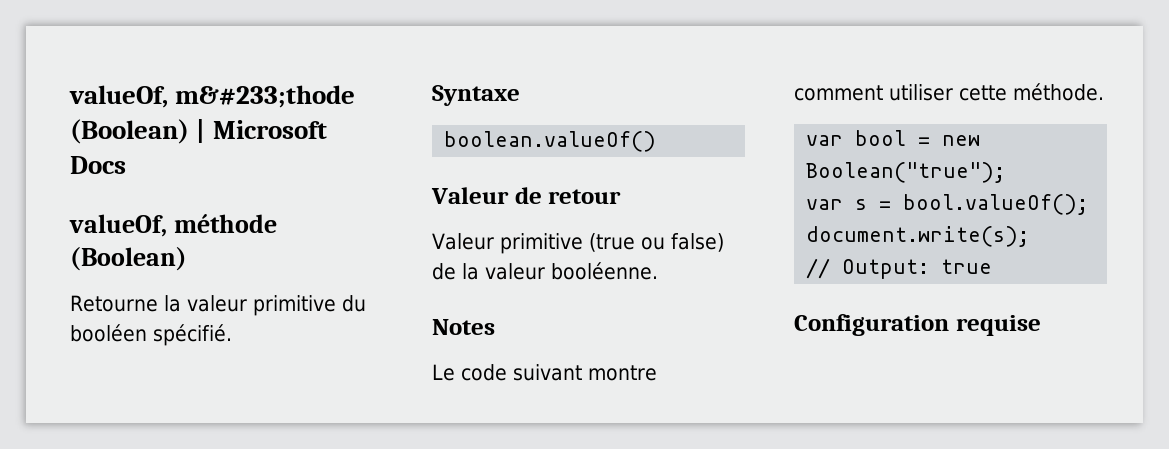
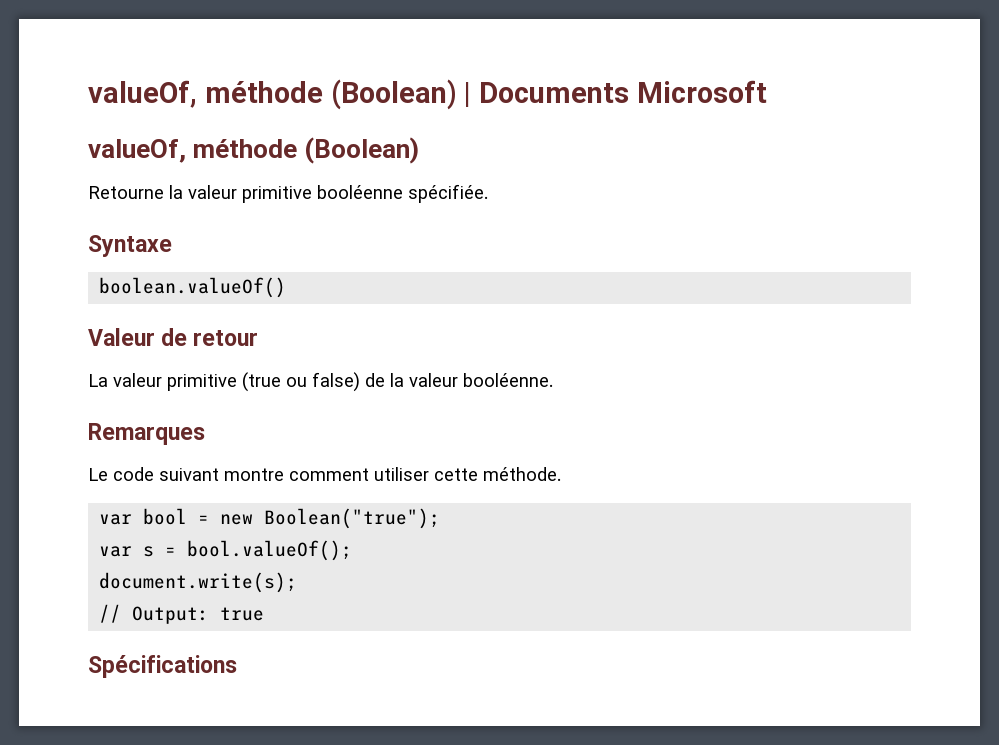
- valueOf, m&#233;thode (Boolean) | Microsoft Docs
+ valueOf, méthode (Boolean) | Documents Microsoft
- Retourne la valeur primitive du booléen spécifié.
+ Retourne la valeur primitive booléenne spécifiée.
- Valeur primitive (true ou false) de la valeur booléenne.
+ La valeur primitive (true ou false) de la valeur booléenne.
- Notes
+ Remarques
- Configuration requise
+ Spécifications

